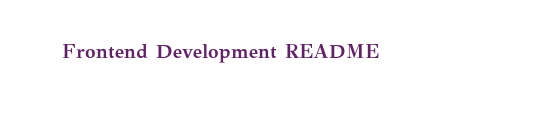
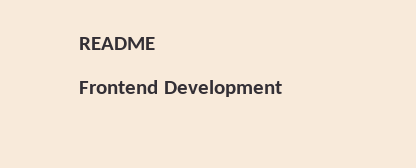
+ README
- Frontend Development README
+ Frontend Development

